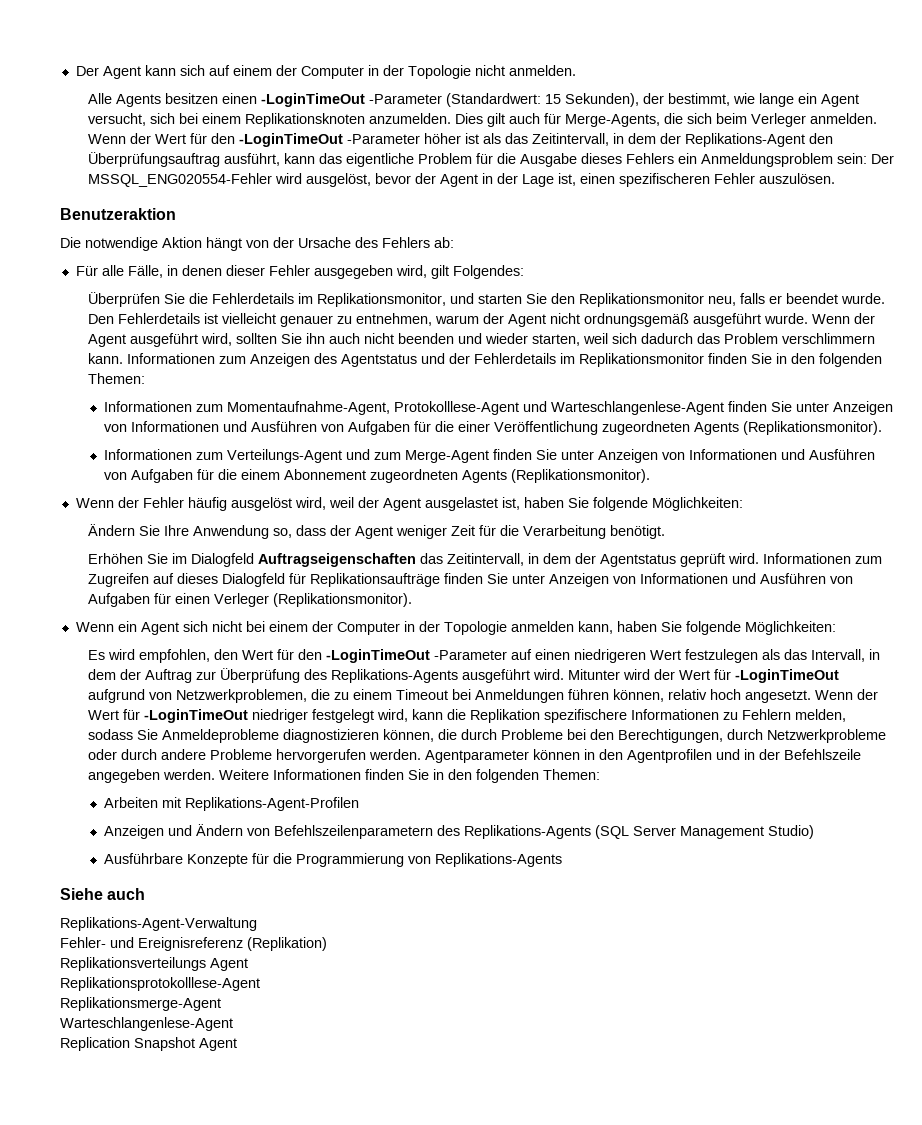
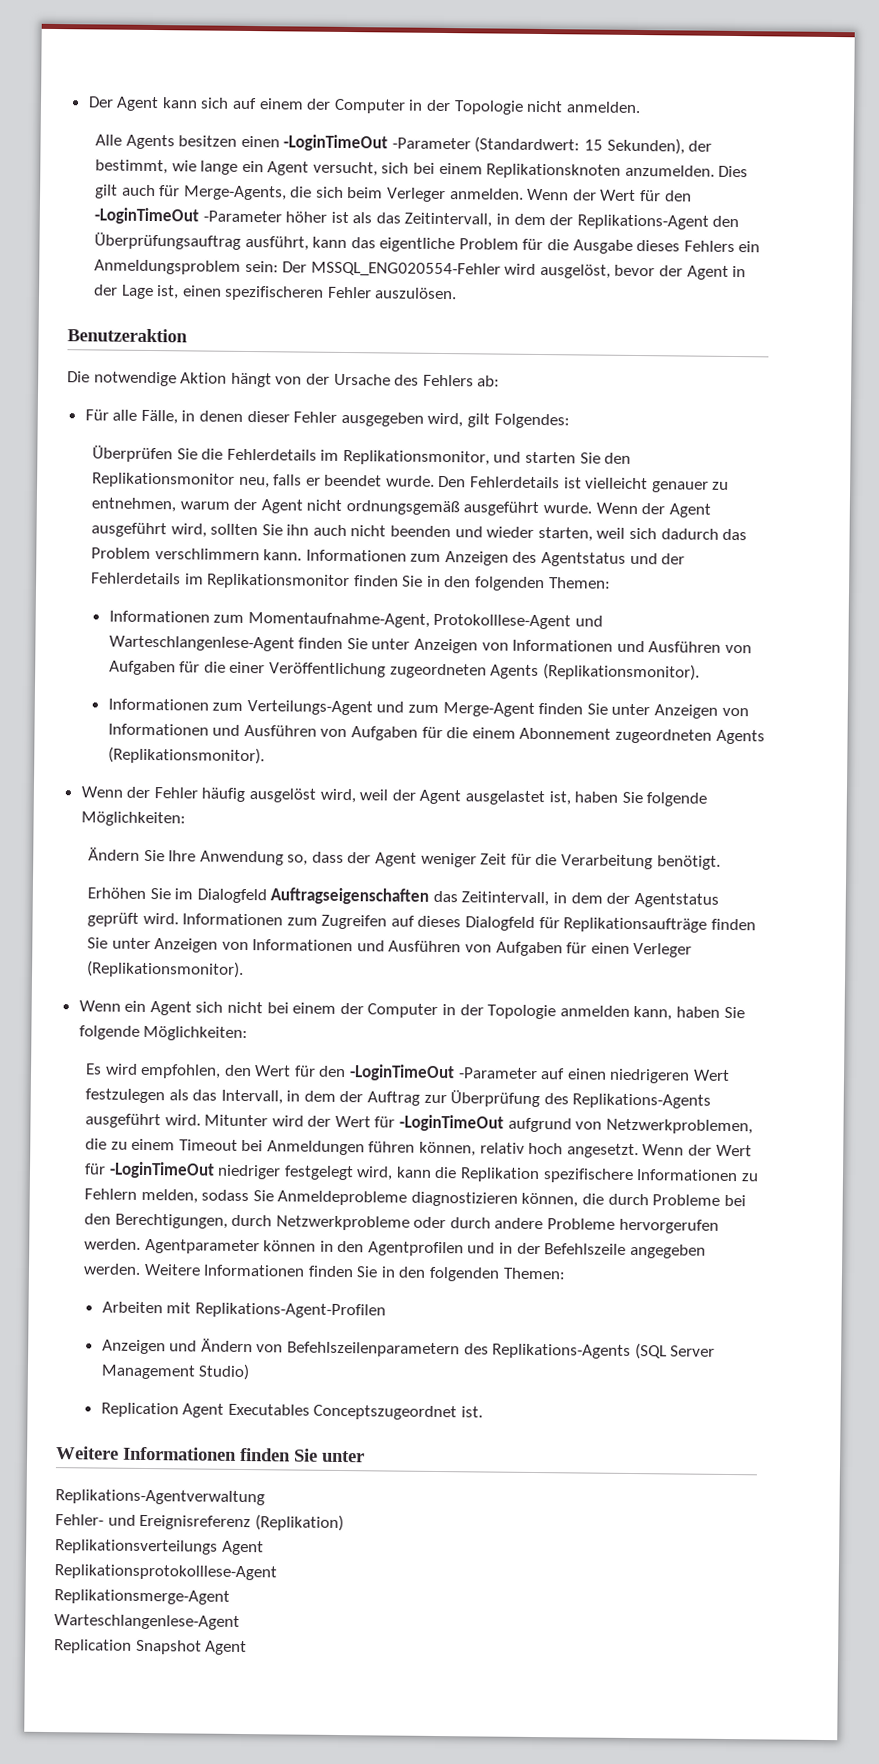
- Ausführbare Konzepte für die Programmierung von Replikations-Agents
- Siehe auch
- Replikations-Agent-Verwaltung
+ Replication Agent Executables Conceptszugeordnet ist.
+ Weitere Informationen finden Sie unter
+ Replikations-Agentverwaltung

